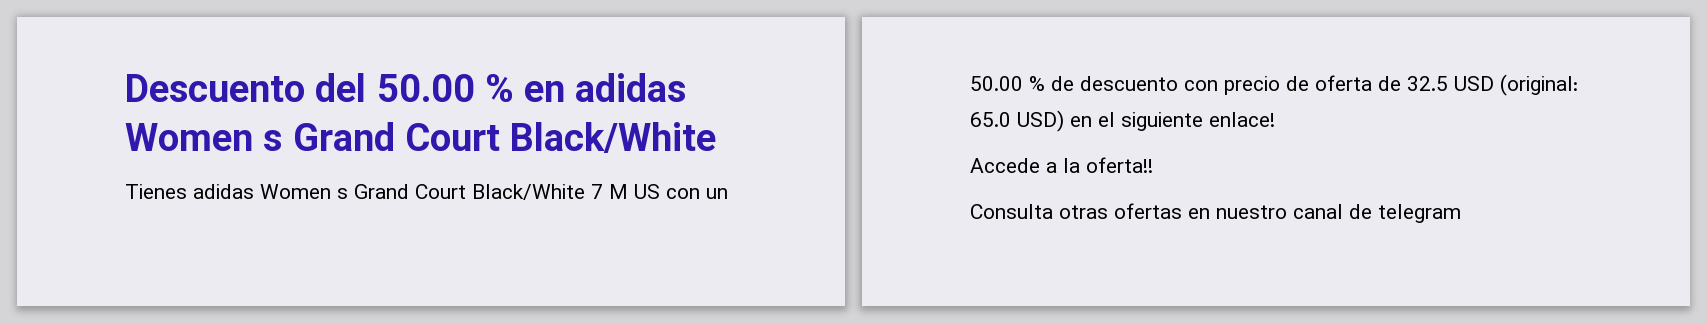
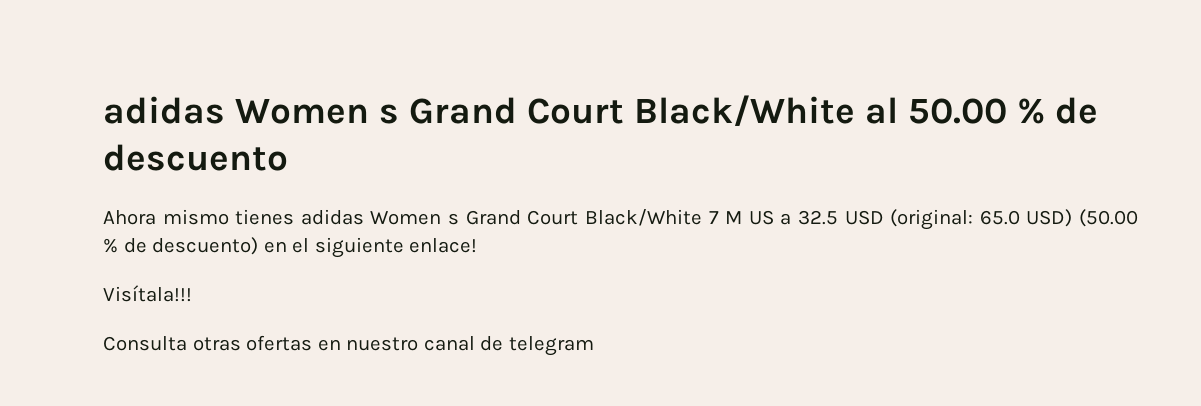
- Descuento del 50.00 % en adidas Women s Grand Court Black/White
- Tienes adidas Women s Grand Court Black/White 7 M US con un 50.00 % de descuento con precio de oferta de 32.5 USD (original: 65.0 USD) en el siguiente enlace!
+ adidas Women s Grand Court Black/White al 50.00 % de descuento
+ Ahora mismo tienes adidas Women s Grand Court Black/White 7 M US a 32.5 USD (original: 65.0 USD) (50.00 % de descuento) en el siguiente enlace!
- Accede a la oferta!!
+ Visítala!!!

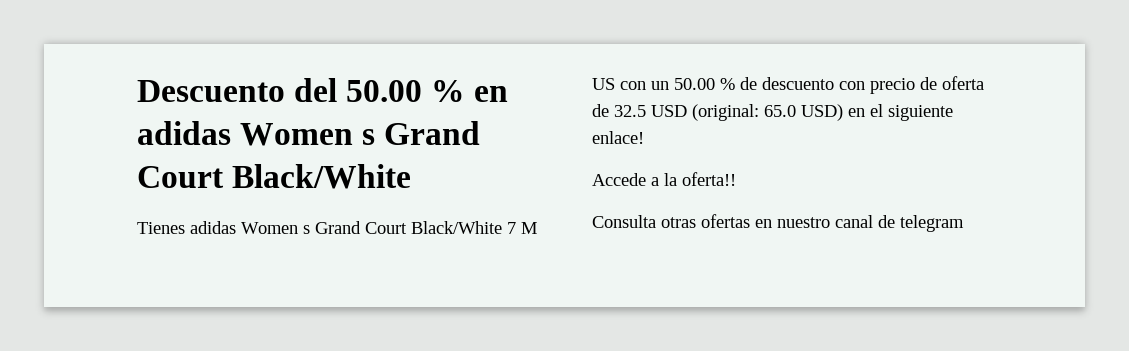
- adidas Women s Grand Court Black/White al 50.00 % de descuento
- Ahora mismo tienes adidas Women s Grand Court Black/White 7 M US a 32.5 USD (original: 65.0 USD) (50.00 % de descuento) en el siguiente enlace!
+ Descuento del 50.00 % en adidas Women s Grand Court Black/White
+ Tienes adidas Women s Grand Court Black/White 7 M US con un 50.00 % de descuento con precio de oferta de 32.5 USD (original: 65.0 USD) en el siguiente enlace!
- Visítala!!!
+ Accede a la oferta!!

